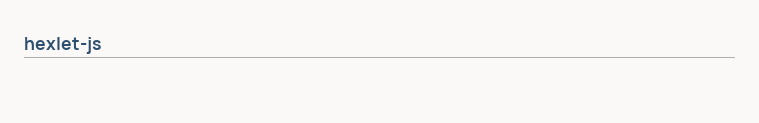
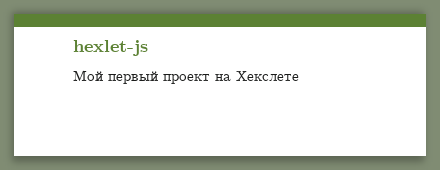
+ Мой первый проект на Хекслете

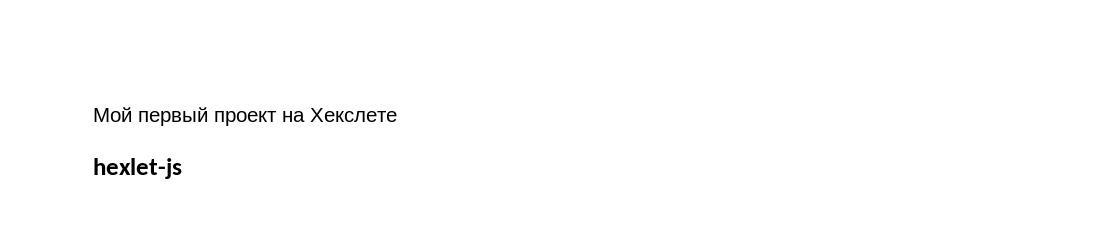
- hexlet-js
+ hexlet-js

